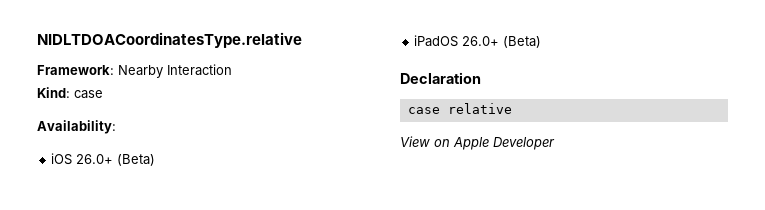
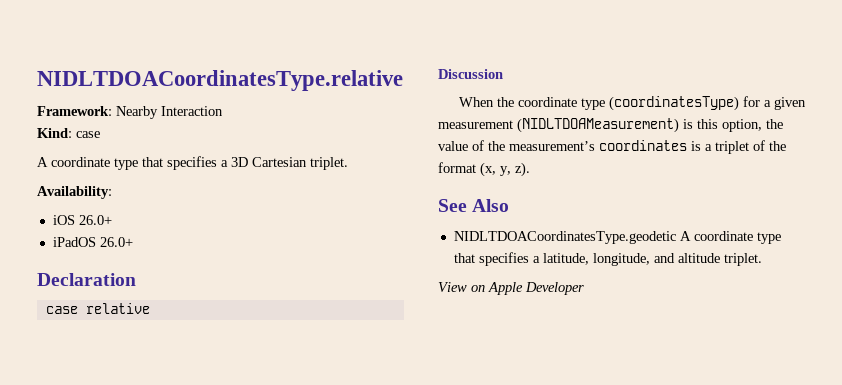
+ A coordinate type that specifies a 3D Cartesian triplet.
- iOS 26.0+ (Beta)
+ iOS 26.0+
- iPadOS 26.0+ (Beta)
+ iPadOS 26.0+
+ Discussion
+ When the coordinate type (coordinatesType) for a given measurement (NIDLTDOAMeasurement) is this option, the value of the measurement’s coordinates is a triplet of the format (x, y, z).
+ See Also
+ NIDLTDOACoordinatesType.geodetic A coordinate type that specifies a latitude, longitude, and altitude triplet.

